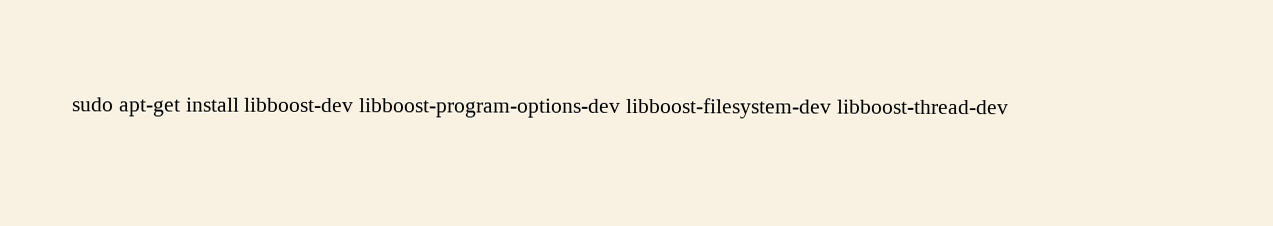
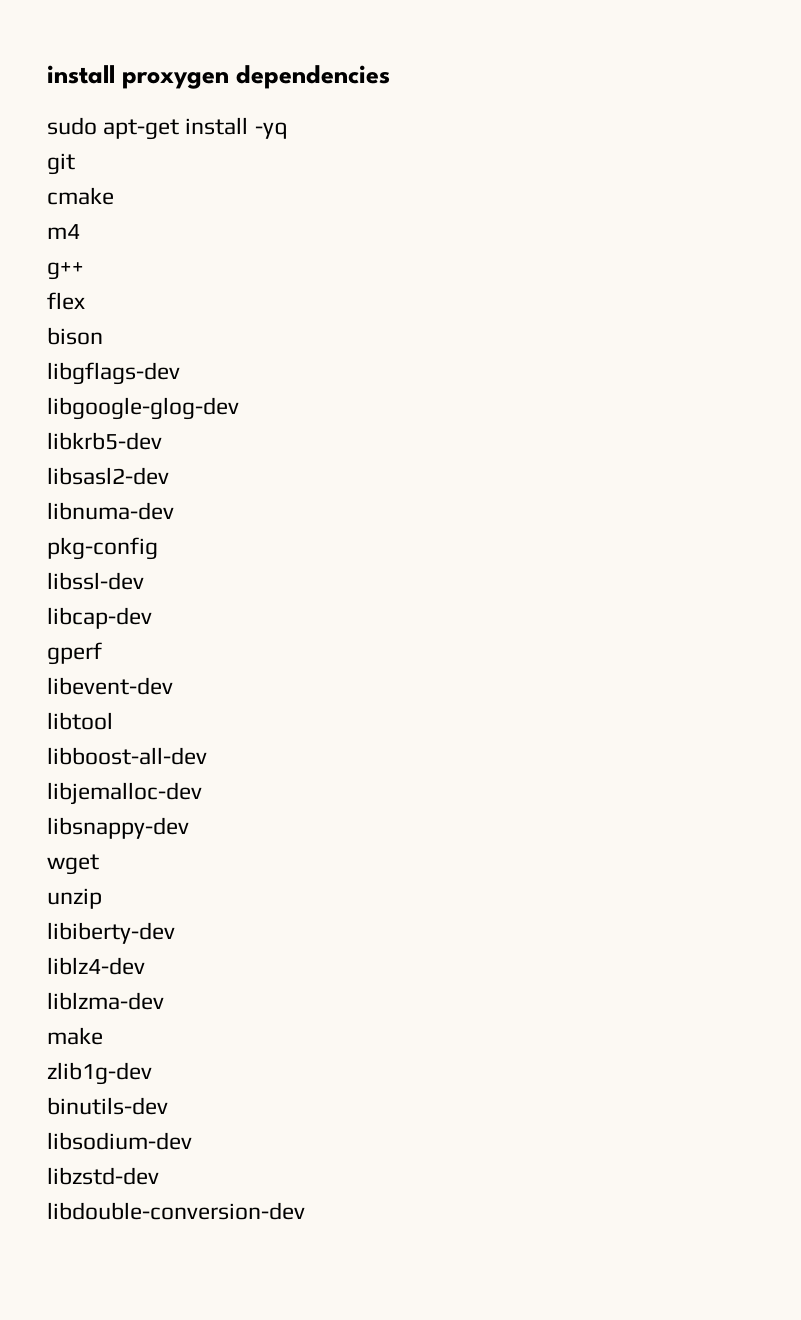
- sudo apt-get install libboost-dev libboost-program-options-dev libboost-filesystem-dev libboost-thread-dev
+ install proxygen dependencies
+ sudo apt-get install -yq
+ git
+ cmake
+ m4
+ g++
+ flex
+ bison
+ libgflags-dev
+ libgoogle-glog-dev
+ libkrb5-dev
+ libsasl2-dev
+ libnuma-dev
+ pkg-config
+ libssl-dev
+ libcap-dev
+ gperf
+ libevent-dev
+ libtool
+ libboost-all-dev
+ libjemalloc-dev
+ libsnappy-dev
+ wget
+ unzip
+ libiberty-dev
+ liblz4-dev
+ liblzma-dev
+ make
+ zlib1g-dev
+ binutils-dev
+ libsodium-dev
+ libzstd-dev
+ libdouble-conversion-dev

